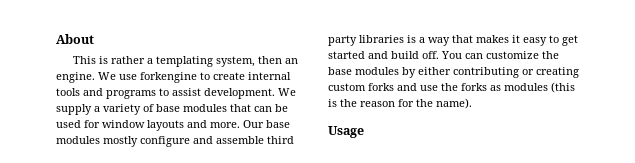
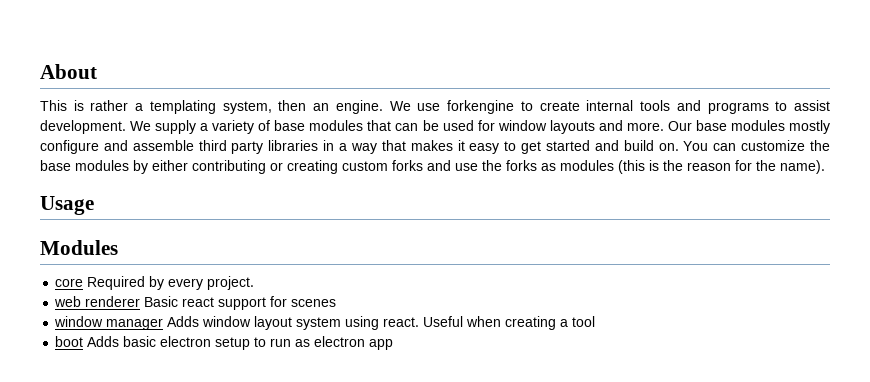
- Our base modules mostly configure and assemble third party libraries is a way that makes it easy to get started and build off.
+ Our base modules mostly configure and assemble third party libraries in a way that makes it easy to get started and build on.
+ Modules
+ core Required by every project.
+ web renderer Basic react support for scenes
+ window manager Adds window layout system using react. Useful when creating a tool
+ boot Adds basic electron setup to run as electron app

